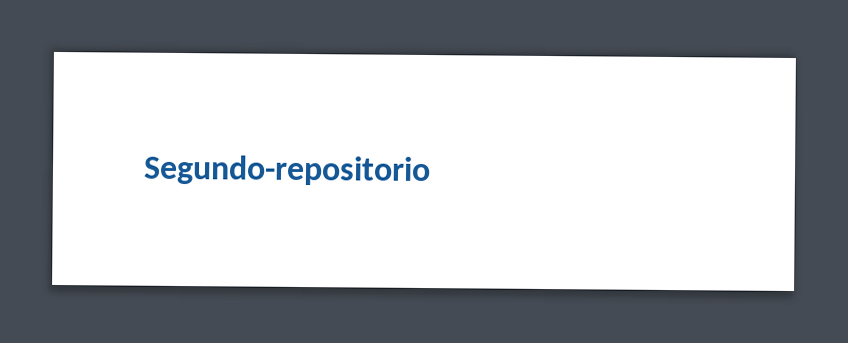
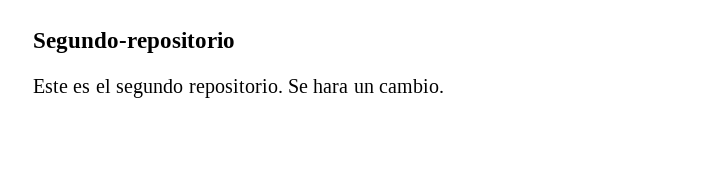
+ Este es el segundo repositorio. Se hara un cambio.

